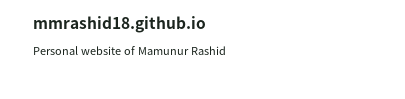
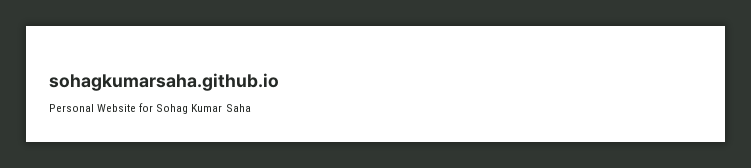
- mmrashid18.github.io
+ sohagkumarsaha.github.io
- Personal website of Mamunur Rashid
+ Personal Website for Sohag Kumar Saha

